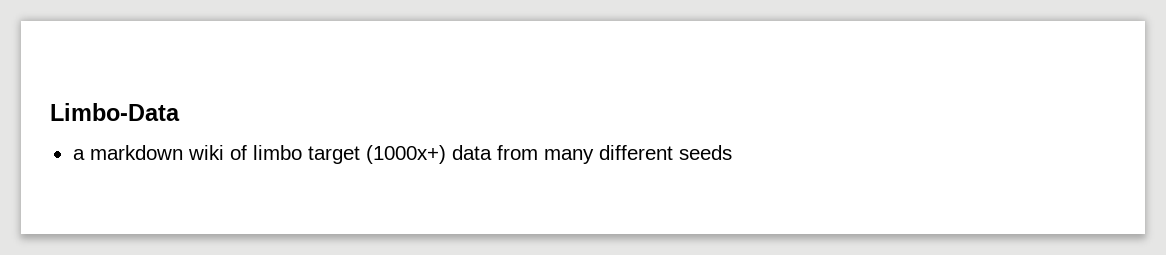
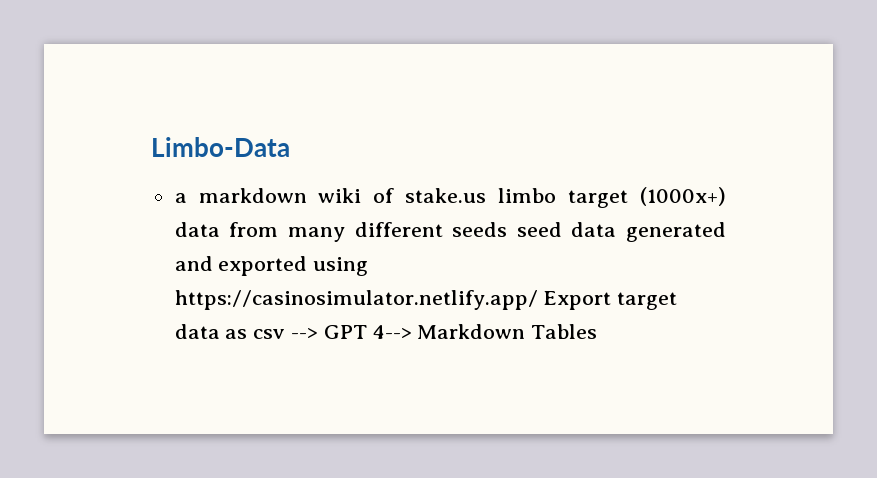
- a markdown wiki of limbo target (1000x+) data from many different seeds
+ a markdown wiki of stake.us limbo target (1000x+) data from many different seeds seed data generated and exported using https://casinosimulator.netlify.app/ Export target data as csv --> GPT 4--> Markdown Tables

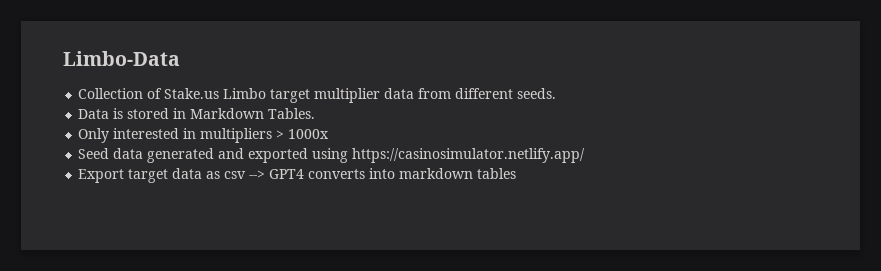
- a markdown wiki of stake.us limbo target (1000x+) data from many different seeds seed data generated and exported using https://casinosimulator.netlify.app/ Export target data as csv --> GPT 4--> Markdown Tables
+ Collection of Stake.us Limbo target multiplier data from different seeds.
+ Data is stored in Markdown Tables.
+ Only interested in multipliers > 1000x
+ Seed data generated and exported using https://casinosimulator.netlify.app/
+ Export target data as csv --> GPT4 converts into markdown tables

